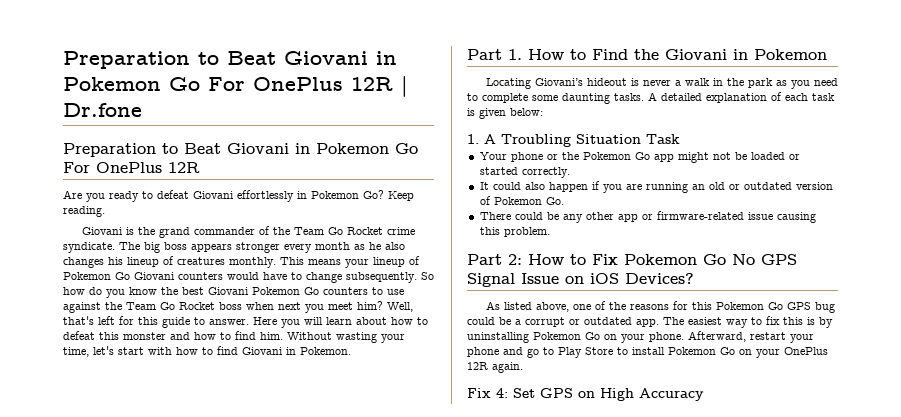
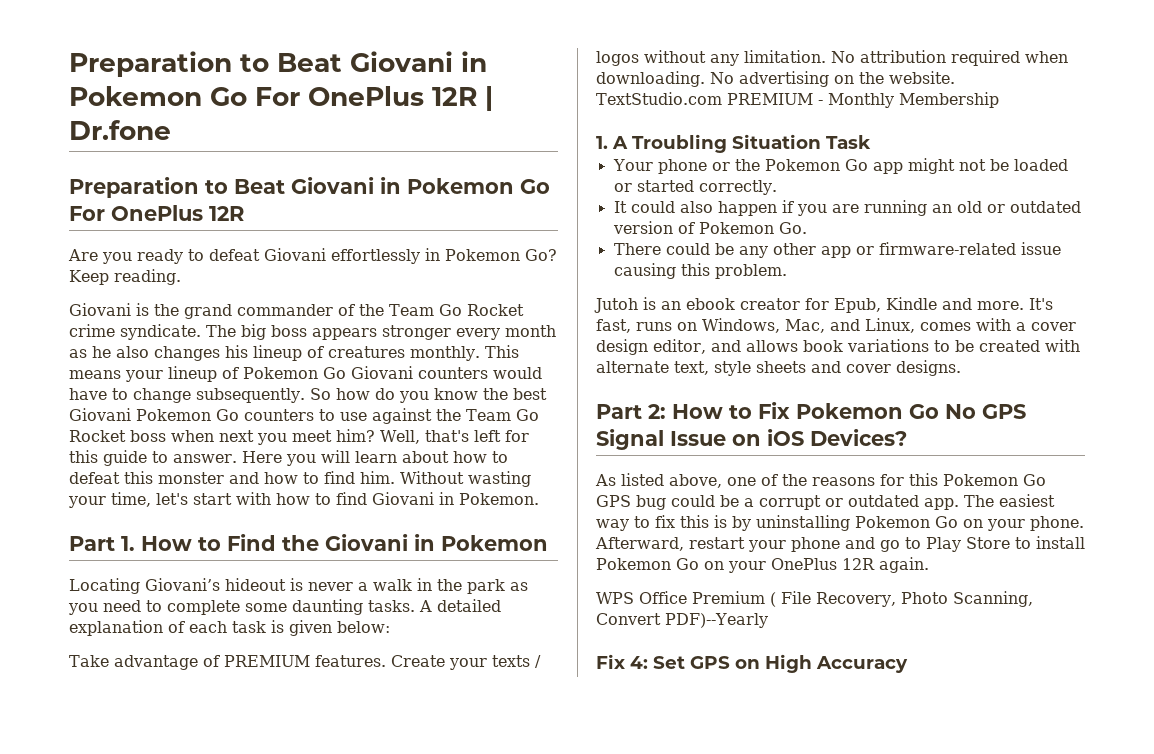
+ Take advantage of PREMIUM features. Create your texts / logos without any limitation. No attribution required when downloading. No advertising on the website. TextStudio.com PREMIUM - Monthly Membership
+ Jutoh is an ebook creator for Epub, Kindle and more. It's fast, runs on Windows, Mac, and Linux, comes with a cover design editor, and allows book variations to be created with alternate text, style sheets and cover designs.
+ WPS Office Premium ( File Recovery, Photo Scanning, Convert PDF)--Yearly

